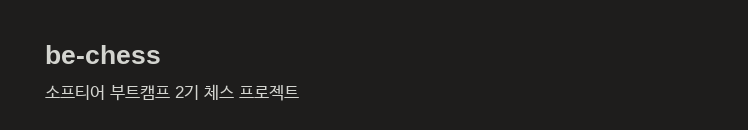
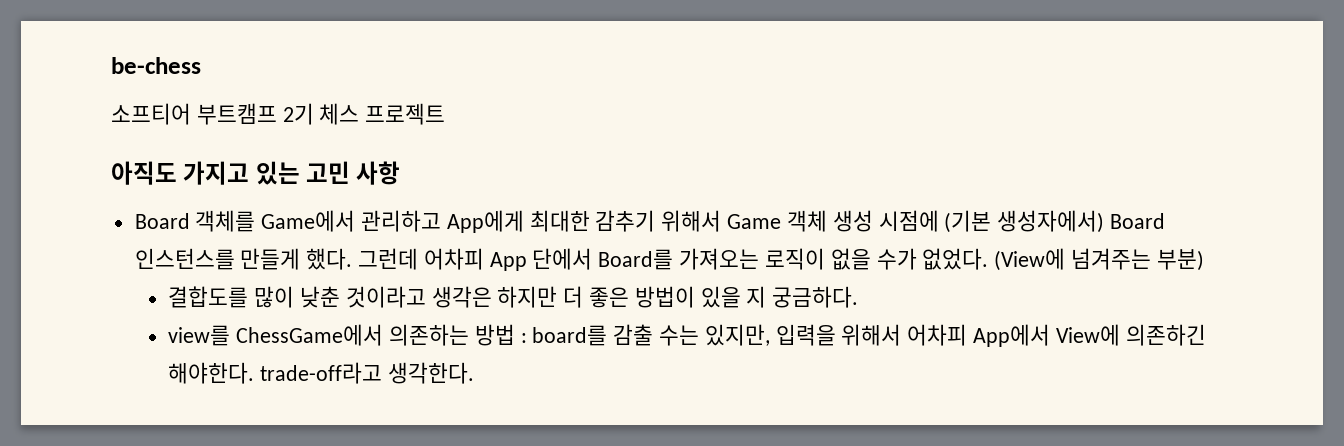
+ 아직도 가지고 있는 고민 사항
+ Board 객체를 Game에서 관리하고 App에게 최대한 감추기 위해서 Game 객체 생성 시점에 (기본 생성자에서) Board 인스턴스를 만들게 했다. 그런데 어차피 App 단에서 Board를 가져오는 로직이 없을 수가 없었다. (View에 넘겨주는 부분)
+ 결합도를 많이 낮춘 것이라고 생각은 하지만 더 좋은 방법이 있을 지 궁금하다.
+ view를 ChessGame에서 의존하는 방법 : board를 감출 수는 있지만, 입력을 위해서 어차피 App에서 View에 의존하긴 해야한다. trade-off라고 생각한다.

